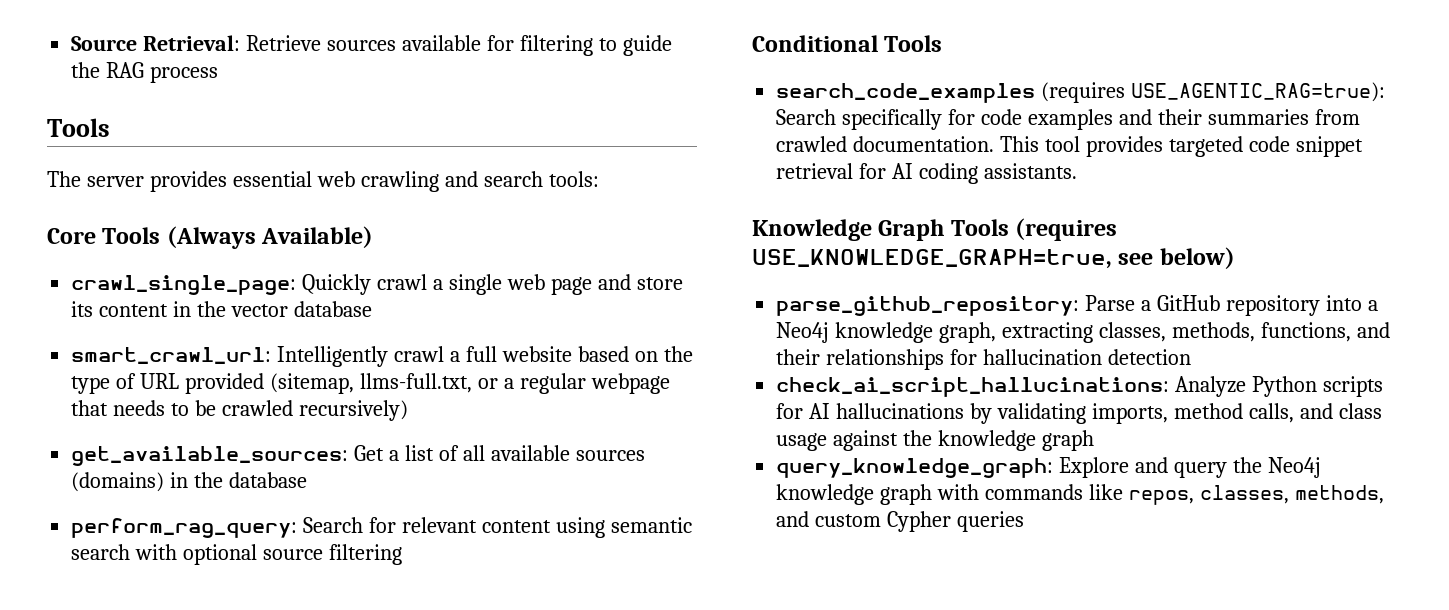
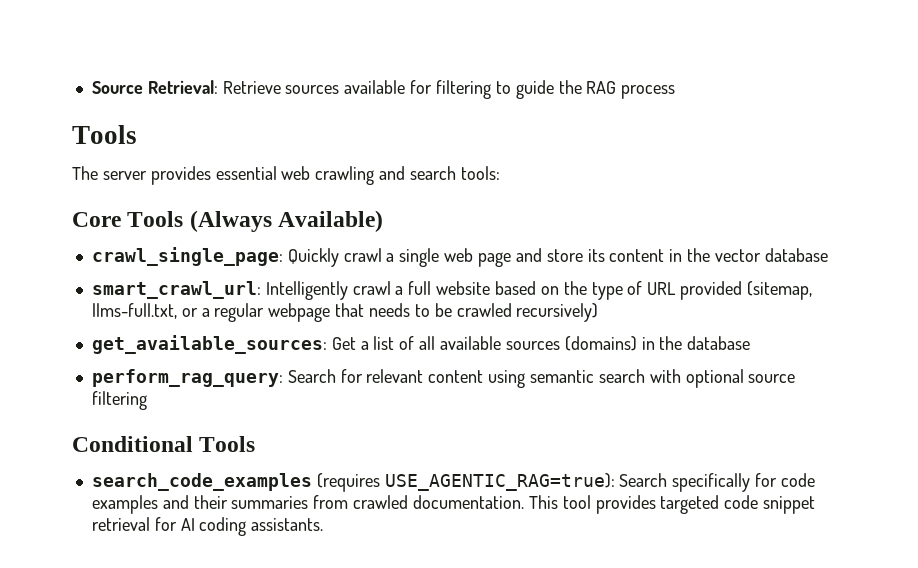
- Knowledge Graph Tools (requires USE_KNOWLEDGE_GRAPH=true, see below)
- parse_github_repository: Parse a GitHub repository into a Neo4j knowledge graph, extracting classes, methods, functions, and their relationships for hallucination detection
- check_ai_script_hallucinations: Analyze Python scripts for AI hallucinations by validating imports, method calls, and class usage against the knowledge graph
- query_knowledge_graph: Explore and query the Neo4j knowledge graph with commands like repos, classes, methods, and custom Cypher queries

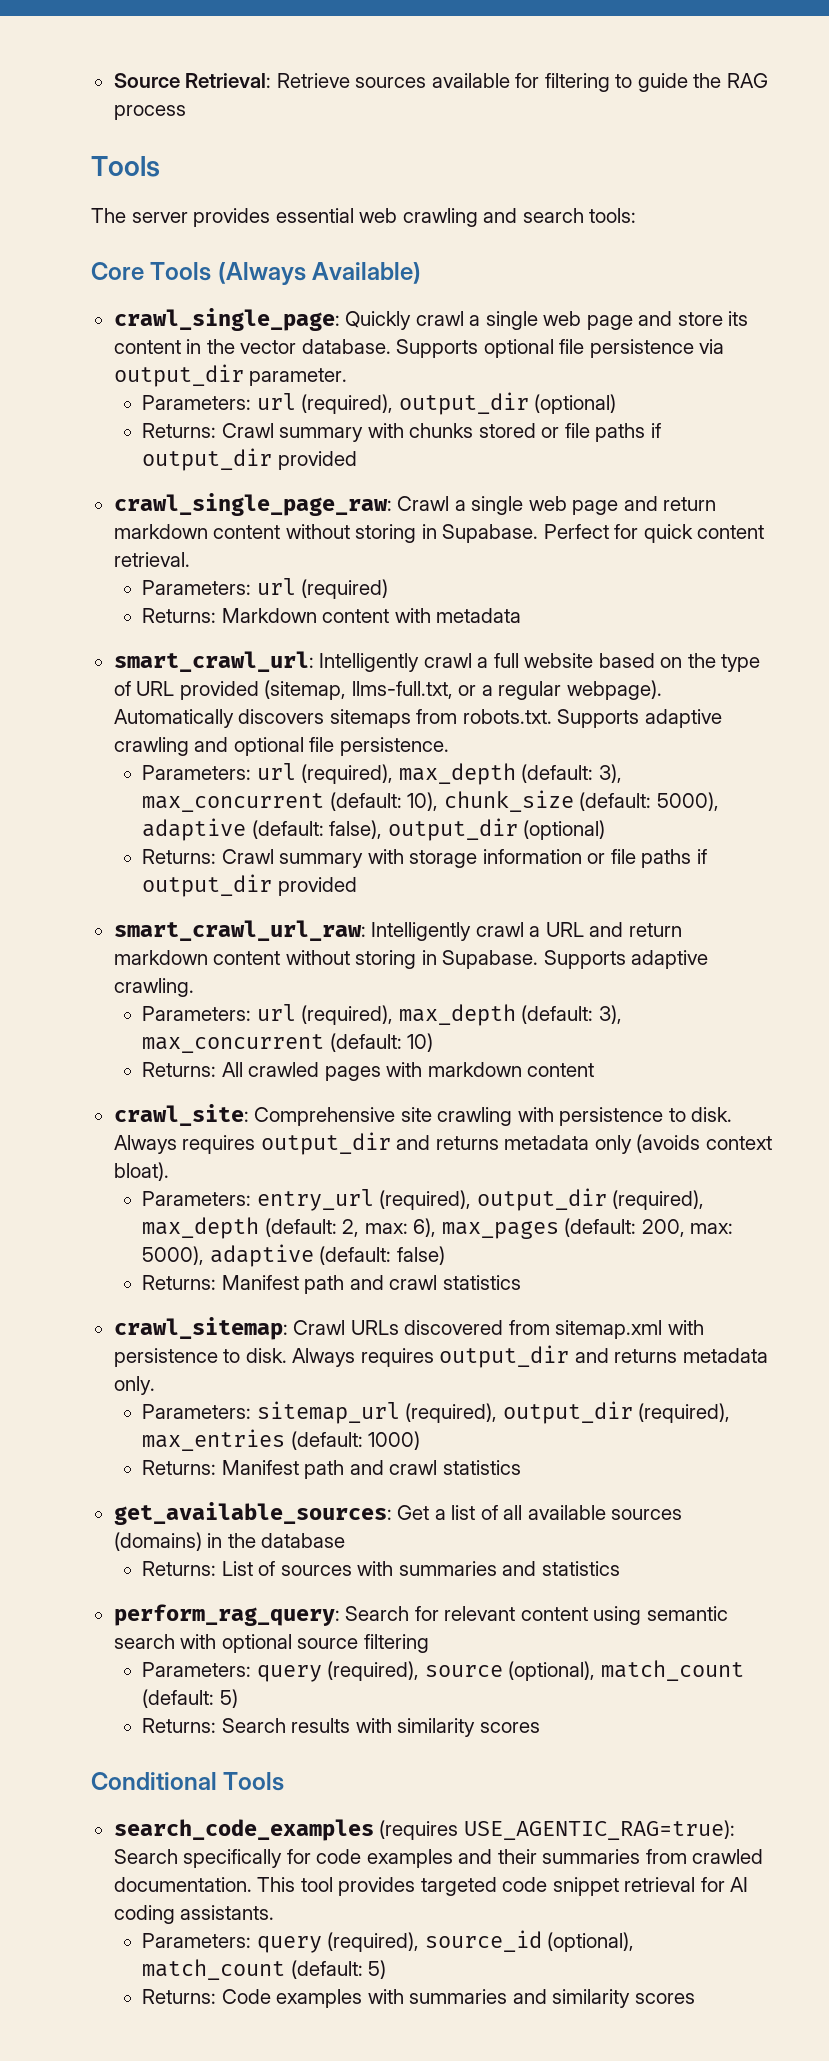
- crawl_single_page: Quickly crawl a single web page and store its content in the vector database
+ crawl_single_page: Quickly crawl a single web page and store its content in the vector database. Supports optional file persistence via output_dir parameter.
+ Parameters: url (required), output_dir (optional)
+ Returns: Crawl summary with chunks stored or file paths if output_dir provided
+ crawl_single_page_raw: Crawl a single web page and return markdown content without storing in Supabase. Perfect for quick content retrieval.
+ Parameters: url (required)
+ Returns: Markdown content with metadata
- smart_crawl_url: Intelligently crawl a full website based on the type of URL provided (sitemap, llms-full.txt, or a regular webpage that needs to be crawled recursively)
+ smart_crawl_url: Intelligently crawl a full website based on the type of URL provided (sitemap, llms-full.txt, or a regular webpage). Automatically discovers sitemaps from robots.txt. Supports adaptive crawling and optional file persistence.
+ Parameters: url (required), max_depth (default: 3), max_concurrent (default: 10), chunk_size (default: 5000), adaptive (default: false), output_dir (optional)
+ Returns: Crawl summary with storage information or file paths if output_dir provided
+ smart_crawl_url_raw: Intelligently crawl a URL and return markdown content without storing in Supabase. Supports adaptive crawling.
+ Parameters: url (required), max_depth (default: 3), max_concurrent (default: 10)
+ Returns: All crawled pages with markdown content
+ crawl_site: Comprehensive site crawling with persistence to disk. Always requires output_dir and returns metadata only (avoids context bloat).
+ Parameters: entry_url (required), output_dir (required), max_depth (default: 2, max: 6), max_pages (default: 200, max: 5000), adaptive (default: false)
+ Returns: Manifest path and crawl statistics
+ crawl_sitemap: Crawl URLs discovered from sitemap.xml with persistence to disk. Always requires output_dir and returns metadata only.
+ Parameters: sitemap_url (required), output_dir (required), max_entries (default: 1000)
+ Returns: Manifest path and crawl statistics
+ Returns: List of sources with summaries and statistics
+ Parameters: query (required), source (optional), match_count (default: 5)
+ Returns: Search results with similarity scores
+ Parameters: query (required), source_id (optional), match_count (default: 5)
+ Returns: Code examples with summaries and similarity scores

